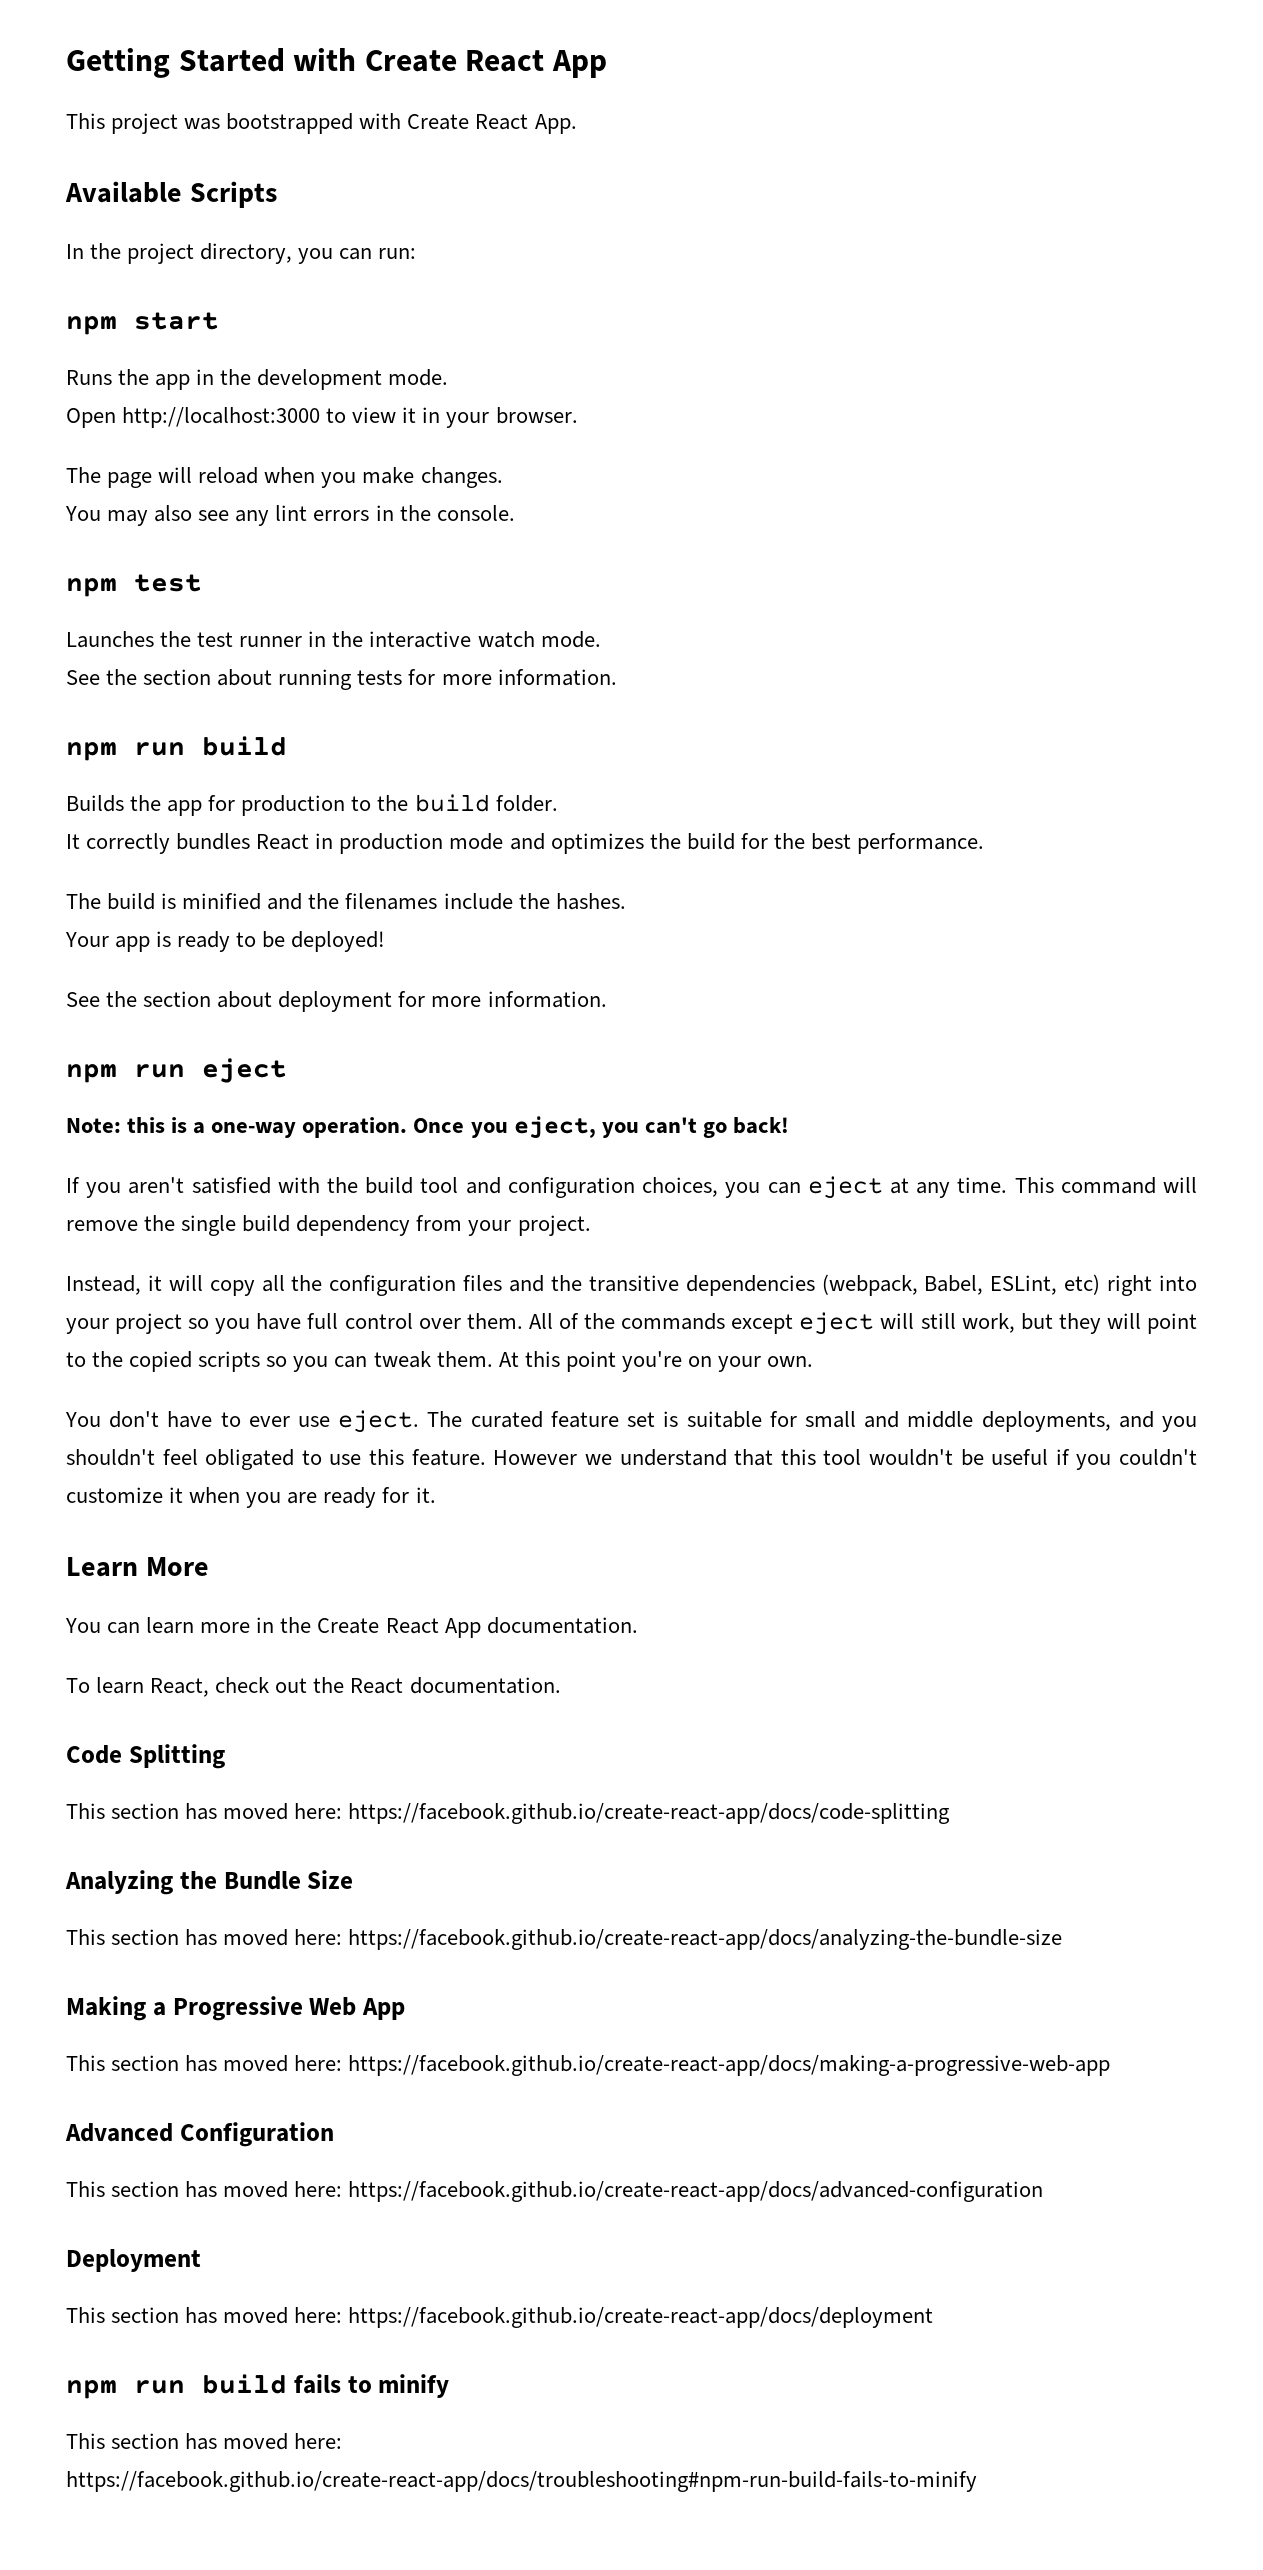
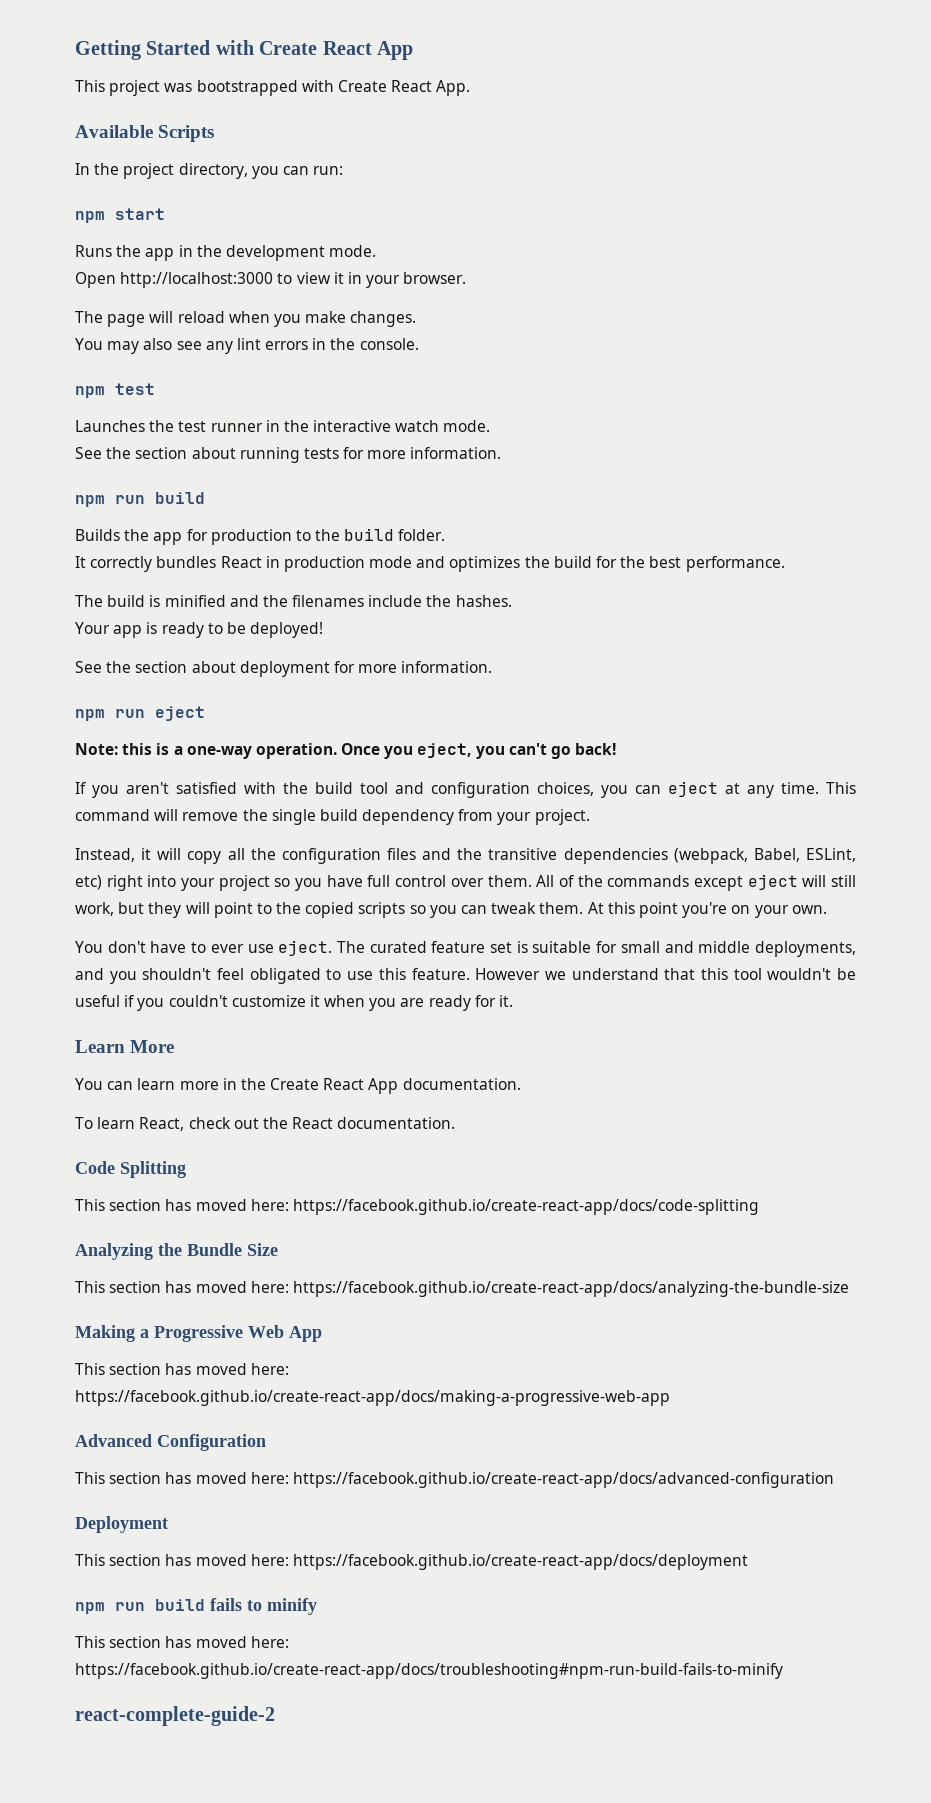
+ react-complete-guide-2

